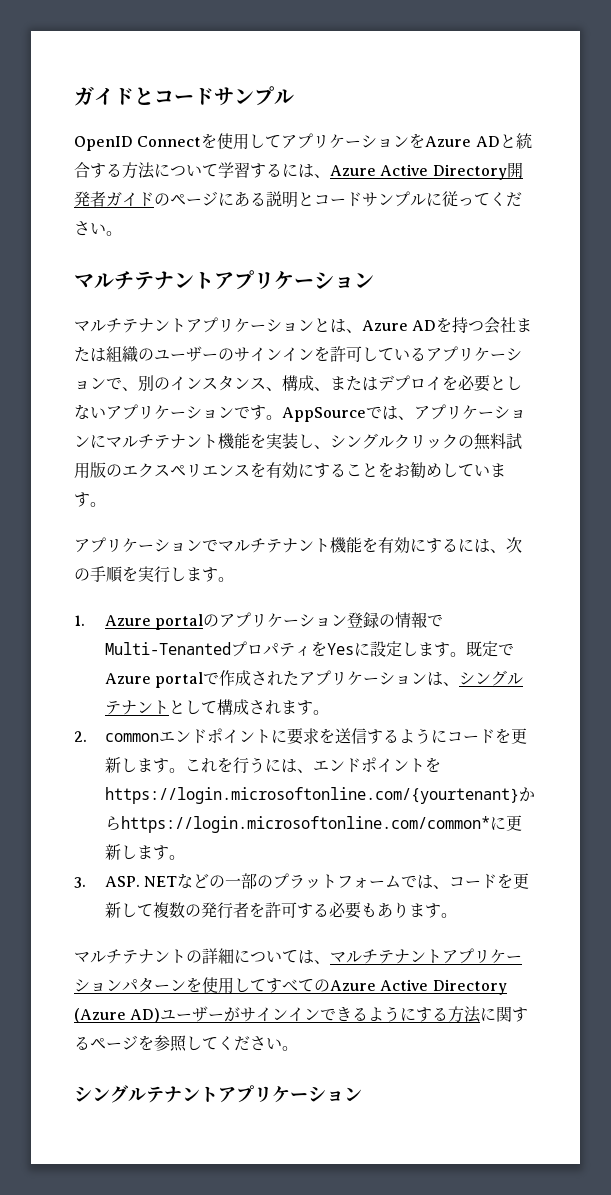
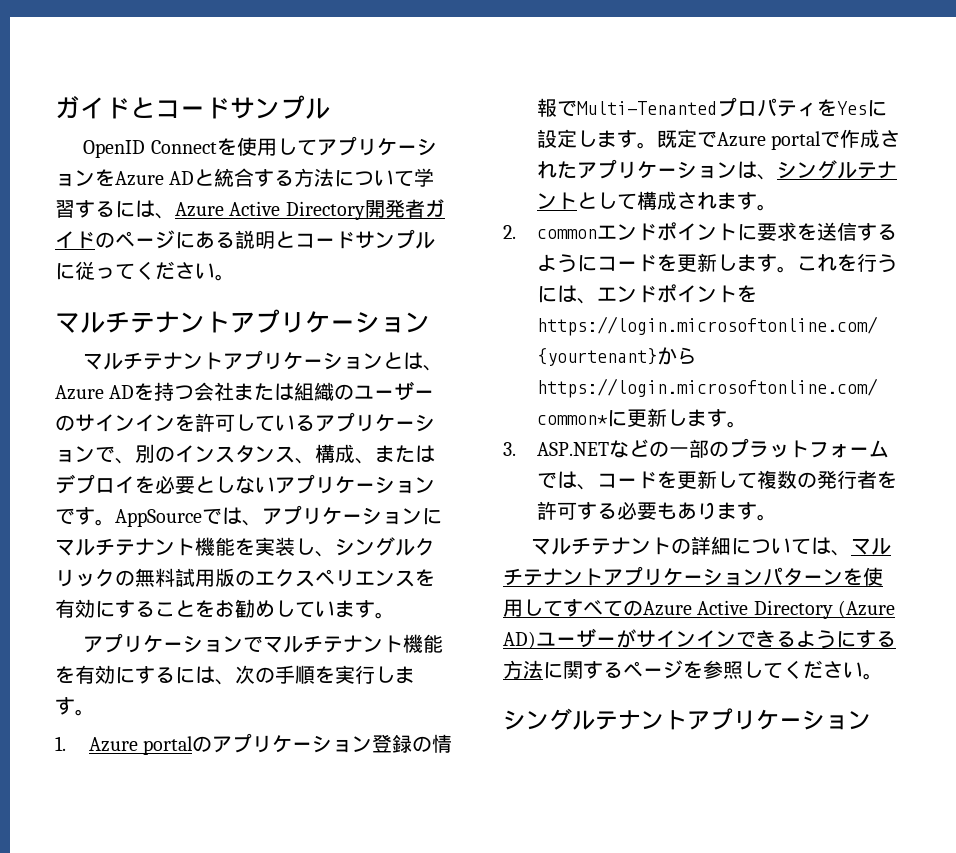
- 3. ASP. NETなどの一部のプラットフォームでは、コードを更新して複数の発行者を許可する必要もあります。
+ 3. ASP.NETなどの一部のプラットフォームでは、コードを更新して複数の発行者を許可する必要もあります。

